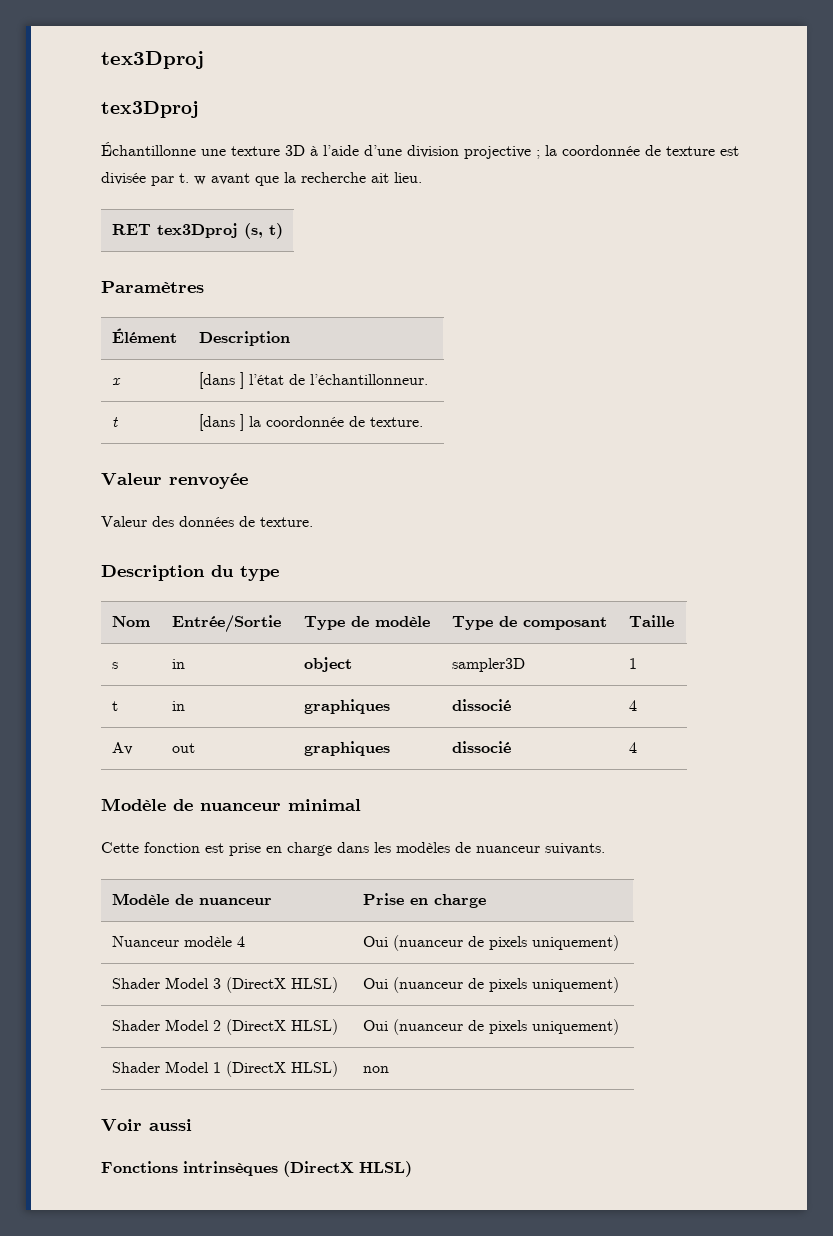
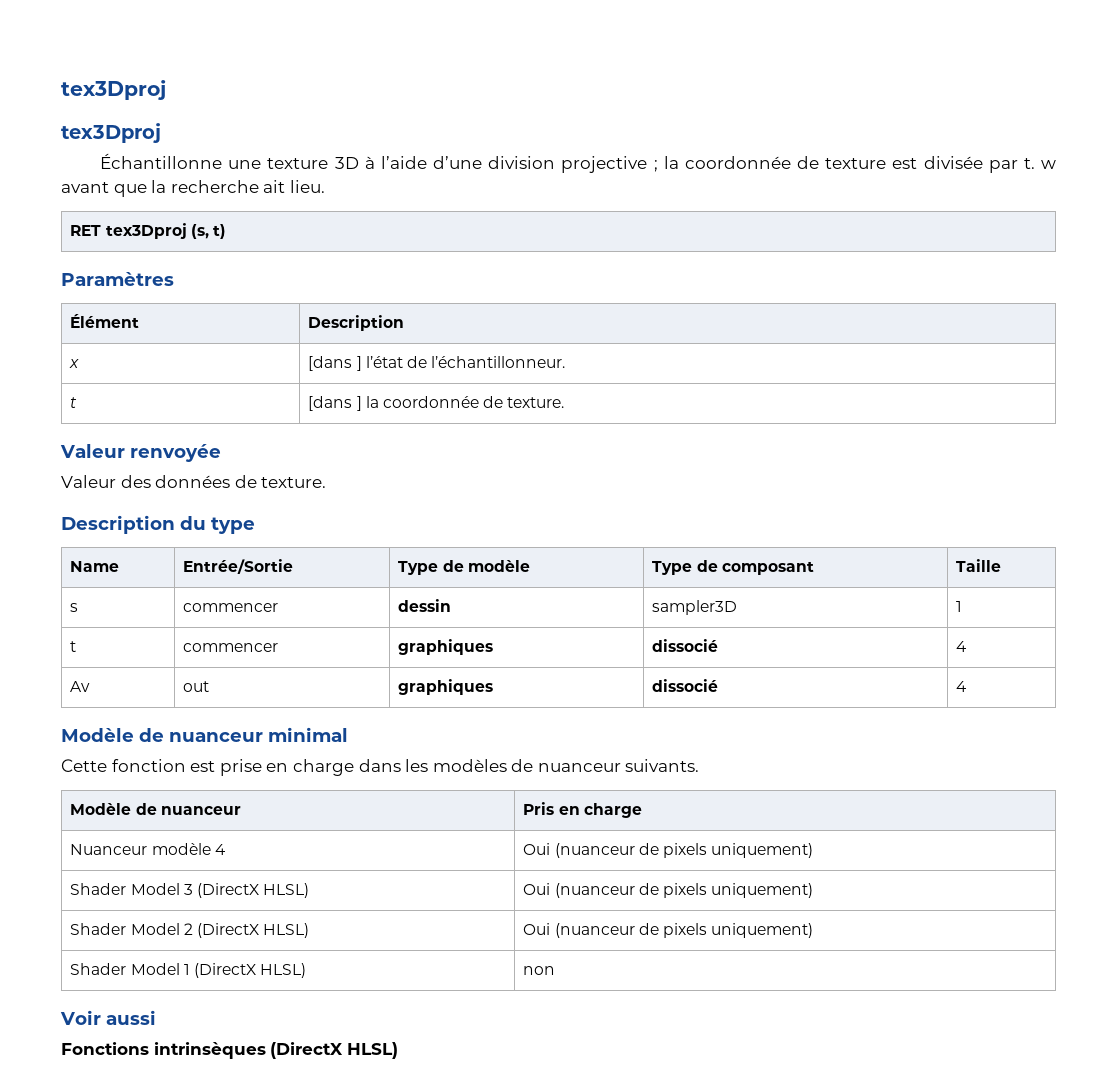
- Nom | Entrée/Sortie | Type de modèle | Type de composant | Taille
+ Name | Entrée/Sortie | Type de modèle | Type de composant | Taille
- s | in | object | sampler3D | 1
+ s | commencer | dessin | sampler3D | 1
- t | in | graphiques | dissocié | 4
+ t | commencer | graphiques | dissocié | 4
- Modèle de nuanceur | Prise en charge
+ Modèle de nuanceur | Pris en charge

